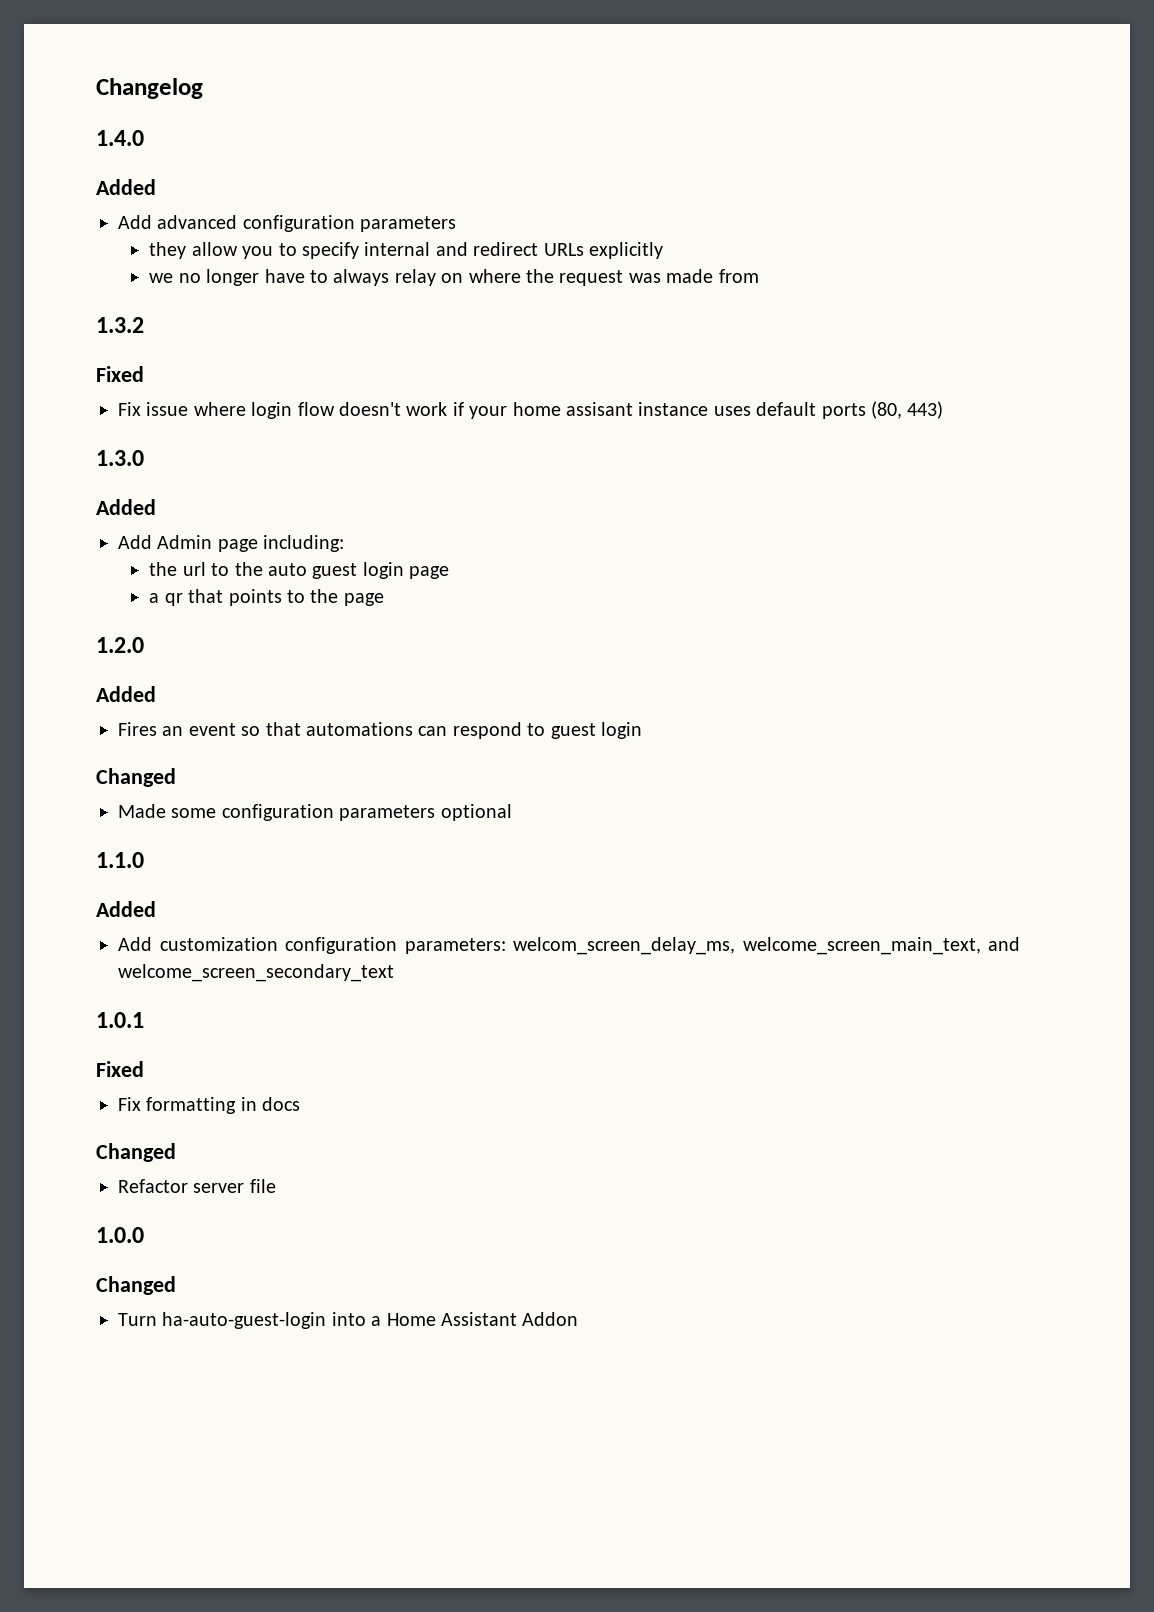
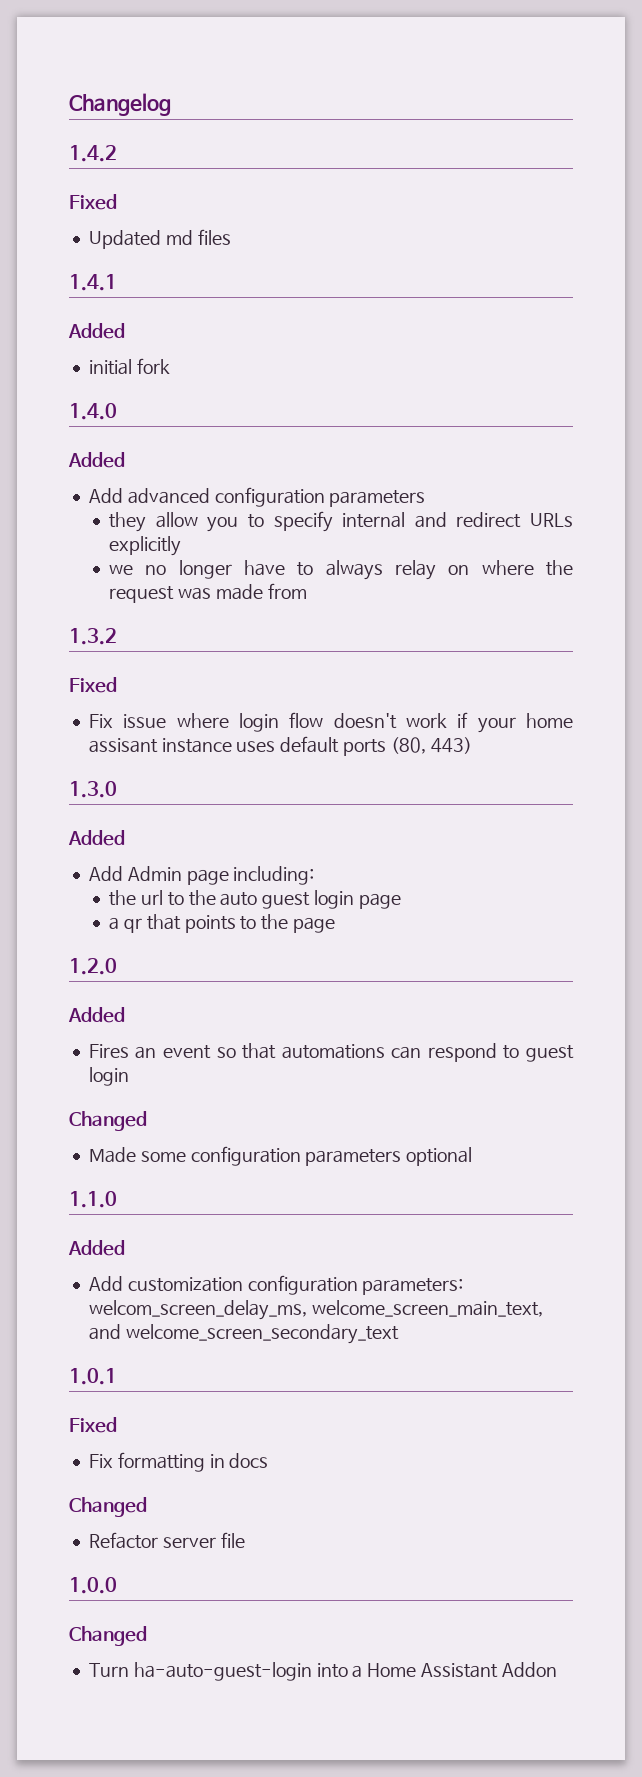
+ 1.4.2
+ Fixed
+ Updated md files
+ 1.4.1
+ Added
+ initial fork

